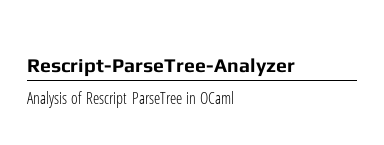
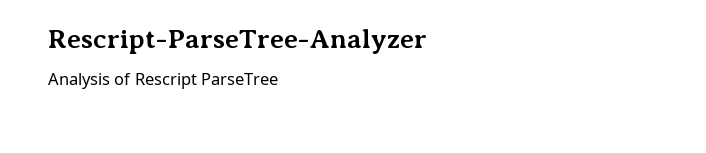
- Analysis of Rescript ParseTree in OCaml
+ Analysis of Rescript ParseTree

